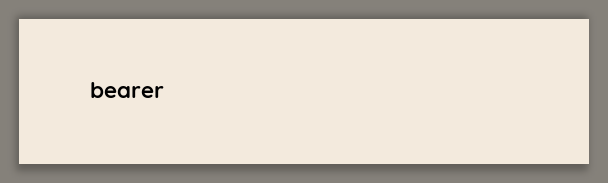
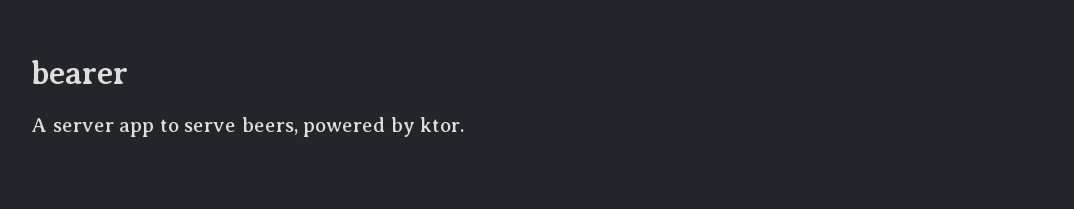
+ A server app to serve beers, powered by ktor.

